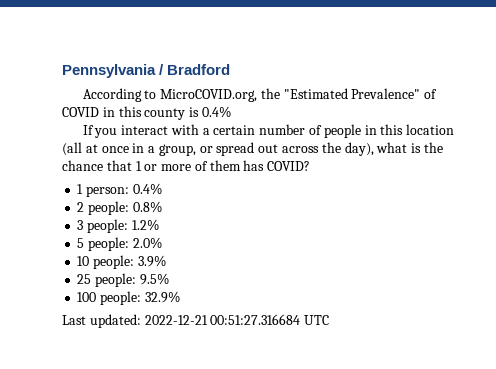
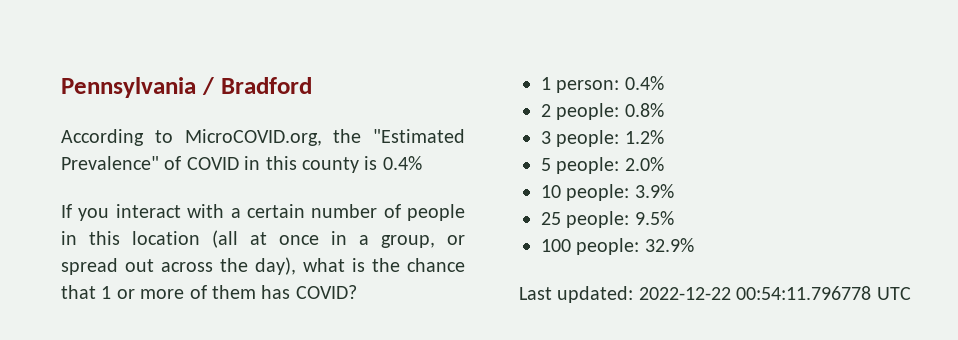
- Last updated: 2022-12-21 00:51:27.316684 UTC
+ Last updated: 2022-12-22 00:54:11.796778 UTC

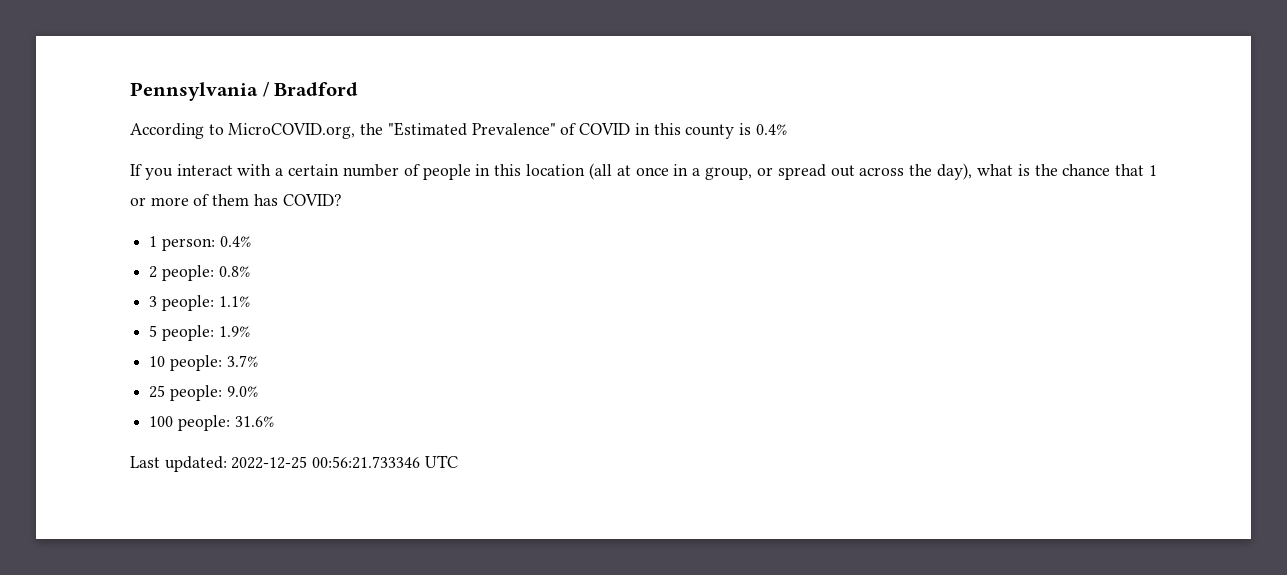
- 3 people: 1.2%
+ 3 people: 1.1%
- 5 people: 2.0%
+ 5 people: 1.9%
- 10 people: 3.9%
+ 10 people: 3.7%
- 25 people: 9.5%
+ 25 people: 9.0%
- 100 people: 32.9%
+ 100 people: 31.6%
- Last updated: 2022-12-22 00:54:11.796778 UTC
+ Last updated: 2022-12-25 00:56:21.733346 UTC

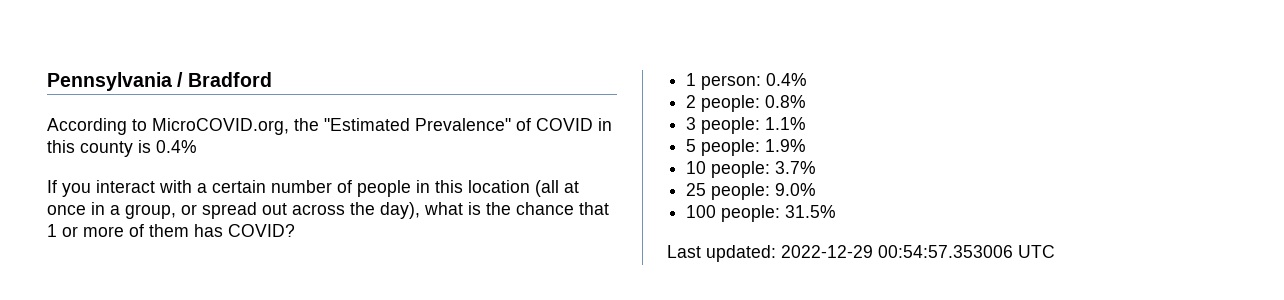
- 100 people: 31.6%
+ 100 people: 31.5%
- Last updated: 2022-12-25 00:56:21.733346 UTC
+ Last updated: 2022-12-29 00:54:57.353006 UTC

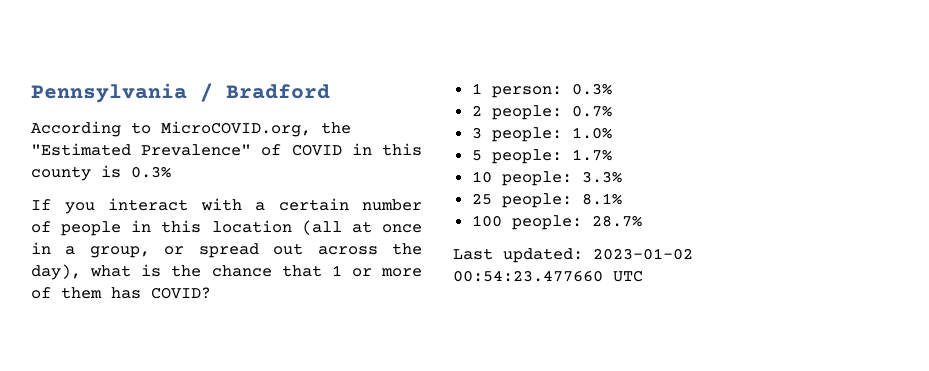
- According to MicroCOVID.org, the "Estimated Prevalence" of COVID in this county is 0.4%
+ According to MicroCOVID.org, the "Estimated Prevalence" of COVID in this county is 0.3%
- 1 person: 0.4%
+ 1 person: 0.3%
- 2 people: 0.8%
+ 2 people: 0.7%
- 3 people: 1.1%
+ 3 people: 1.0%
- 5 people: 1.9%
+ 5 people: 1.7%
- 10 people: 3.7%
+ 10 people: 3.3%
- 25 people: 9.0%
+ 25 people: 8.1%
- 100 people: 31.5%
+ 100 people: 28.7%
- Last updated: 2022-12-29 00:54:57.353006 UTC
+ Last updated: 2023-01-02 00:54:23.477660 UTC

